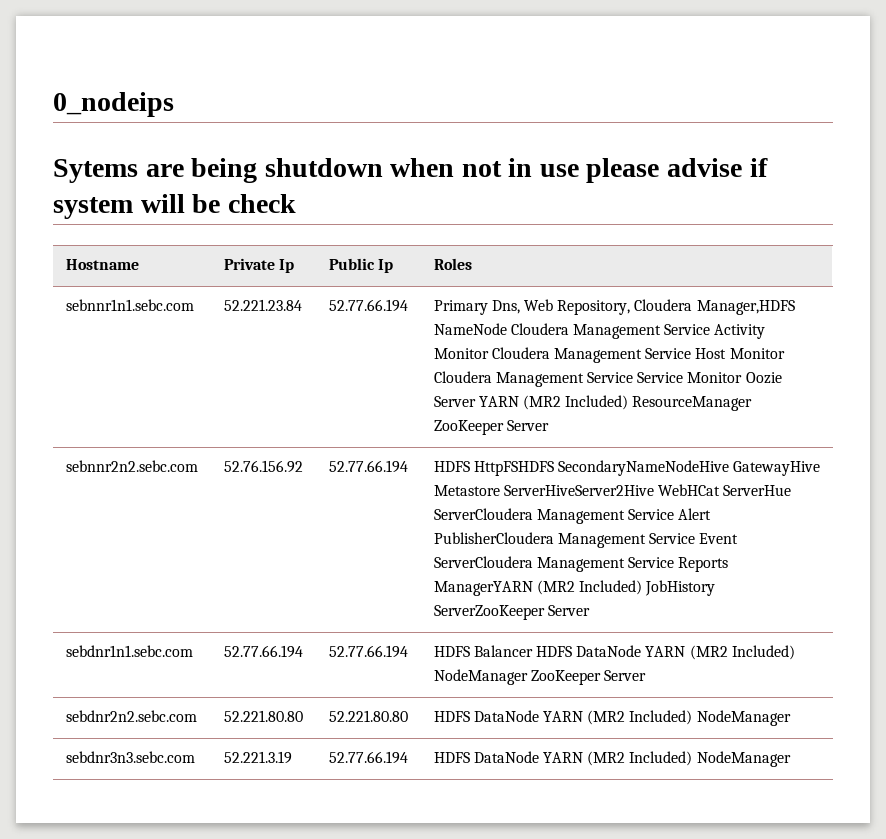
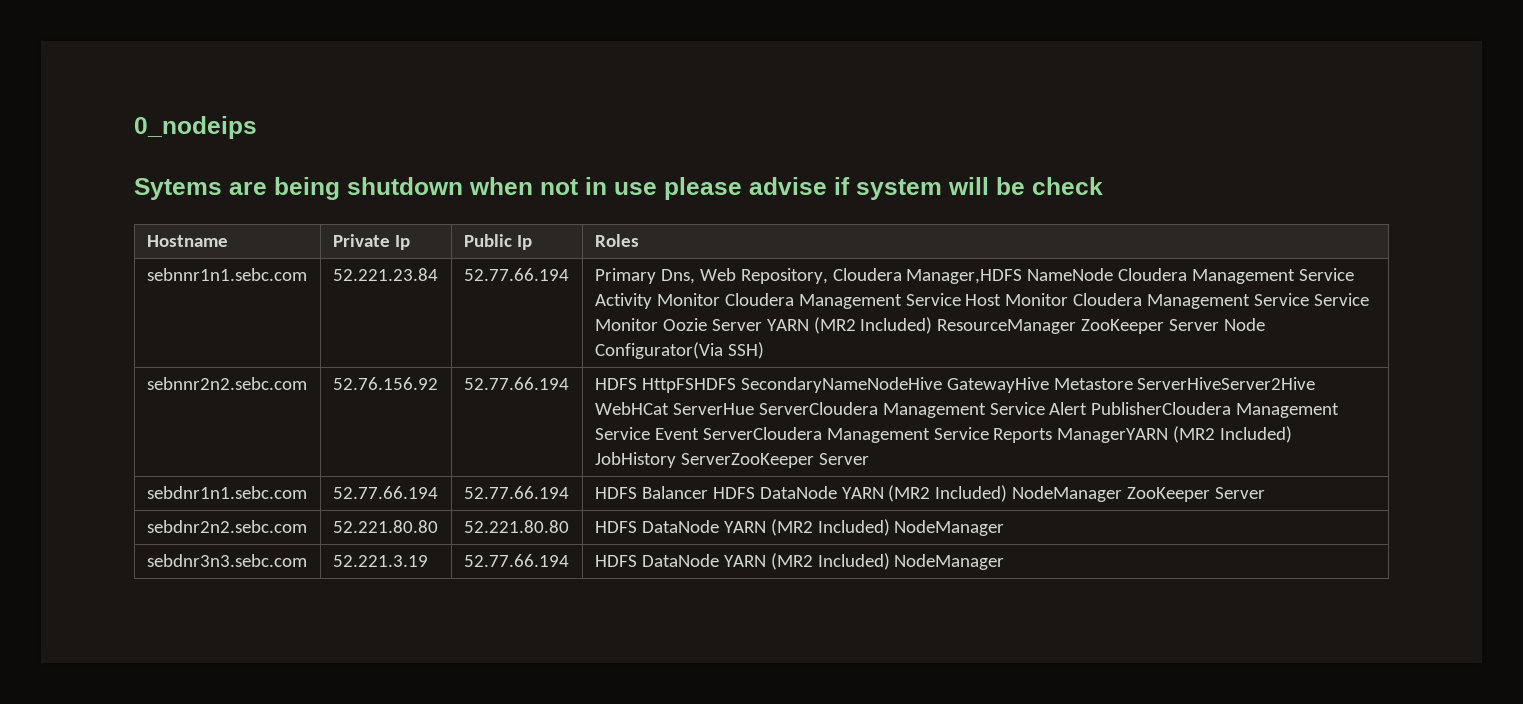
- sebnnr1n1.sebc.com | 52.221.23.84 | 52.77.66.194 | Primary Dns, Web Repository, Cloudera Manager,HDFS NameNode Cloudera Management Service Activity Monitor Cloudera Management Service Host Monitor Cloudera Management Service Service Monitor Oozie Server YARN (MR2 Included) ResourceManager ZooKeeper Server
+ sebnnr1n1.sebc.com | 52.221.23.84 | 52.77.66.194 | Primary Dns, Web Repository, Cloudera Manager,HDFS NameNode Cloudera Management Service Activity Monitor Cloudera Management Service Host Monitor Cloudera Management Service Service Monitor Oozie Server YARN (MR2 Included) ResourceManager ZooKeeper Server Node Configurator(Via SSH)

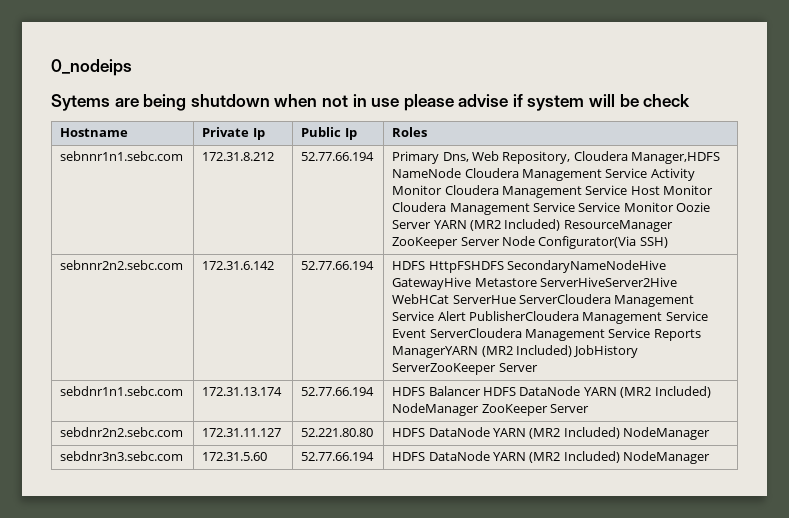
- sebnnr1n1.sebc.com | 52.221.23.84 | 52.77.66.194 | Primary Dns, Web Repository, Cloudera Manager,HDFS NameNode Cloudera Management Service Activity Monitor Cloudera Management Service Host Monitor Cloudera Management Service Service Monitor Oozie Server YARN (MR2 Included) ResourceManager ZooKeeper Server Node Configurator(Via SSH)
+ sebnnr1n1.sebc.com | 172.31.8.212 | 52.77.66.194 | Primary Dns, Web Repository, Cloudera Manager,HDFS NameNode Cloudera Management Service Activity Monitor Cloudera Management Service Host Monitor Cloudera Management Service Service Monitor Oozie Server YARN (MR2 Included) ResourceManager ZooKeeper Server Node Configurator(Via SSH)
- sebnnr2n2.sebc.com | 52.76.156.92 | 52.77.66.194 | HDFS HttpFSHDFS SecondaryNameNodeHive GatewayHive Metastore ServerHiveServer2Hive WebHCat ServerHue ServerCloudera Management Service Alert PublisherCloudera Management Service Event ServerCloudera Management Service Reports ManagerYARN (MR2 Included) JobHistory ServerZooKeeper Server
+ sebnnr2n2.sebc.com | 172.31.6.142 | 52.77.66.194 | HDFS HttpFSHDFS SecondaryNameNodeHive GatewayHive Metastore ServerHiveServer2Hive WebHCat ServerHue ServerCloudera Management Service Alert PublisherCloudera Management Service Event ServerCloudera Management Service Reports ManagerYARN (MR2 Included) JobHistory ServerZooKeeper Server
- sebdnr1n1.sebc.com | 52.77.66.194 | 52.77.66.194 | HDFS Balancer HDFS DataNode YARN (MR2 Included) NodeManager ZooKeeper Server
+ sebdnr1n1.sebc.com | 172.31.13.174 | 52.77.66.194 | HDFS Balancer HDFS DataNode YARN (MR2 Included) NodeManager ZooKeeper Server
- sebdnr2n2.sebc.com | 52.221.80.80 | 52.221.80.80 | HDFS DataNode YARN (MR2 Included) NodeManager
+ sebdnr2n2.sebc.com | 172.31.11.127 | 52.221.80.80 | HDFS DataNode YARN (MR2 Included) NodeManager
- sebdnr3n3.sebc.com | 52.221.3.19 | 52.77.66.194 | HDFS DataNode YARN (MR2 Included) NodeManager
+ sebdnr3n3.sebc.com | 172.31.5.60 | 52.77.66.194 | HDFS DataNode YARN (MR2 Included) NodeManager

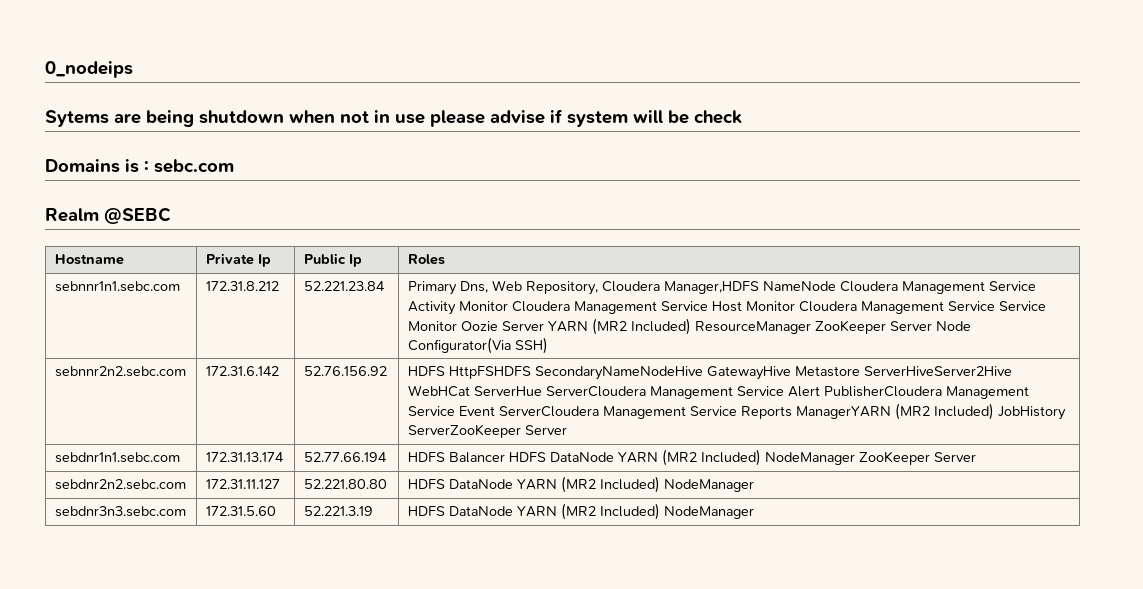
+ Domains is : sebc.com
+ Realm @SEBC
- sebnnr1n1.sebc.com | 172.31.8.212 | 52.77.66.194 | Primary Dns, Web Repository, Cloudera Manager,HDFS NameNode Cloudera Management Service Activity Monitor Cloudera Management Service Host Monitor Cloudera Management Service Service Monitor Oozie Server YARN (MR2 Included) ResourceManager ZooKeeper Server Node Configurator(Via SSH)
+ sebnnr1n1.sebc.com | 172.31.8.212 | 52.221.23.84 | Primary Dns, Web Repository, Cloudera Manager,HDFS NameNode Cloudera Management Service Activity Monitor Cloudera Management Service Host Monitor Cloudera Management Service Service Monitor Oozie Server YARN (MR2 Included) ResourceManager ZooKeeper Server Node Configurator(Via SSH)
- sebnnr2n2.sebc.com | 172.31.6.142 | 52.77.66.194 | HDFS HttpFSHDFS SecondaryNameNodeHive GatewayHive Metastore ServerHiveServer2Hive WebHCat ServerHue ServerCloudera Management Service Alert PublisherCloudera Management Service Event ServerCloudera Management Service Reports ManagerYARN (MR2 Included) JobHistory ServerZooKeeper Server
+ sebnnr2n2.sebc.com | 172.31.6.142 | 52.76.156.92 | HDFS HttpFSHDFS SecondaryNameNodeHive GatewayHive Metastore ServerHiveServer2Hive WebHCat ServerHue ServerCloudera Management Service Alert PublisherCloudera Management Service Event ServerCloudera Management Service Reports ManagerYARN (MR2 Included) JobHistory ServerZooKeeper Server
- sebdnr3n3.sebc.com | 172.31.5.60 | 52.77.66.194 | HDFS DataNode YARN (MR2 Included) NodeManager
+ sebdnr3n3.sebc.com | 172.31.5.60 | 52.221.3.19 | HDFS DataNode YARN (MR2 Included) NodeManager

